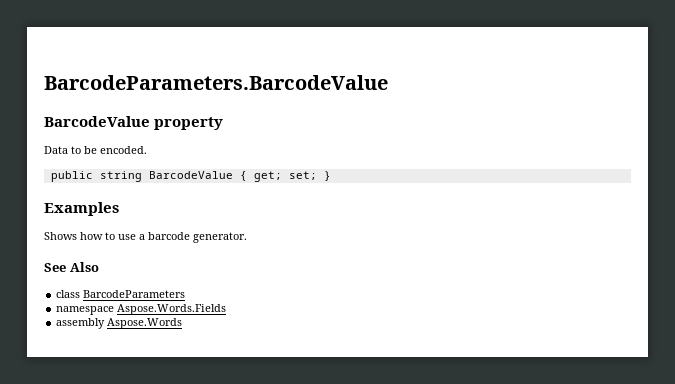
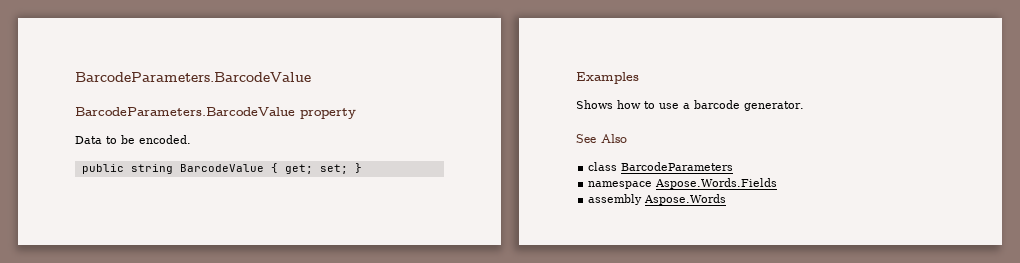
- BarcodeValue property
+ BarcodeParameters.BarcodeValue property

